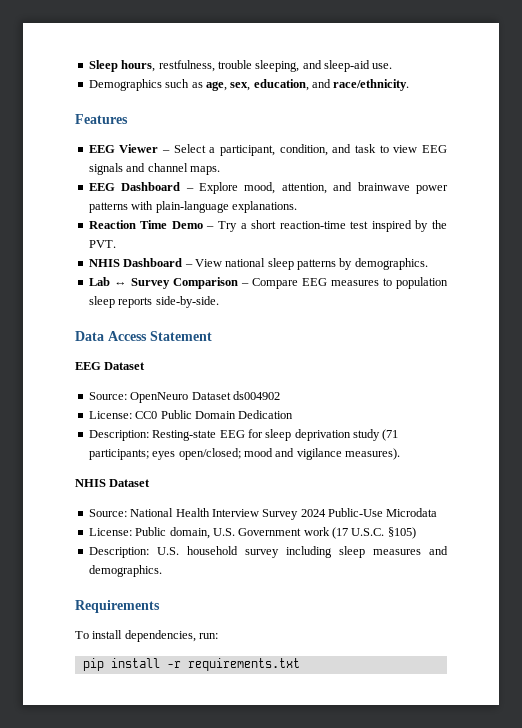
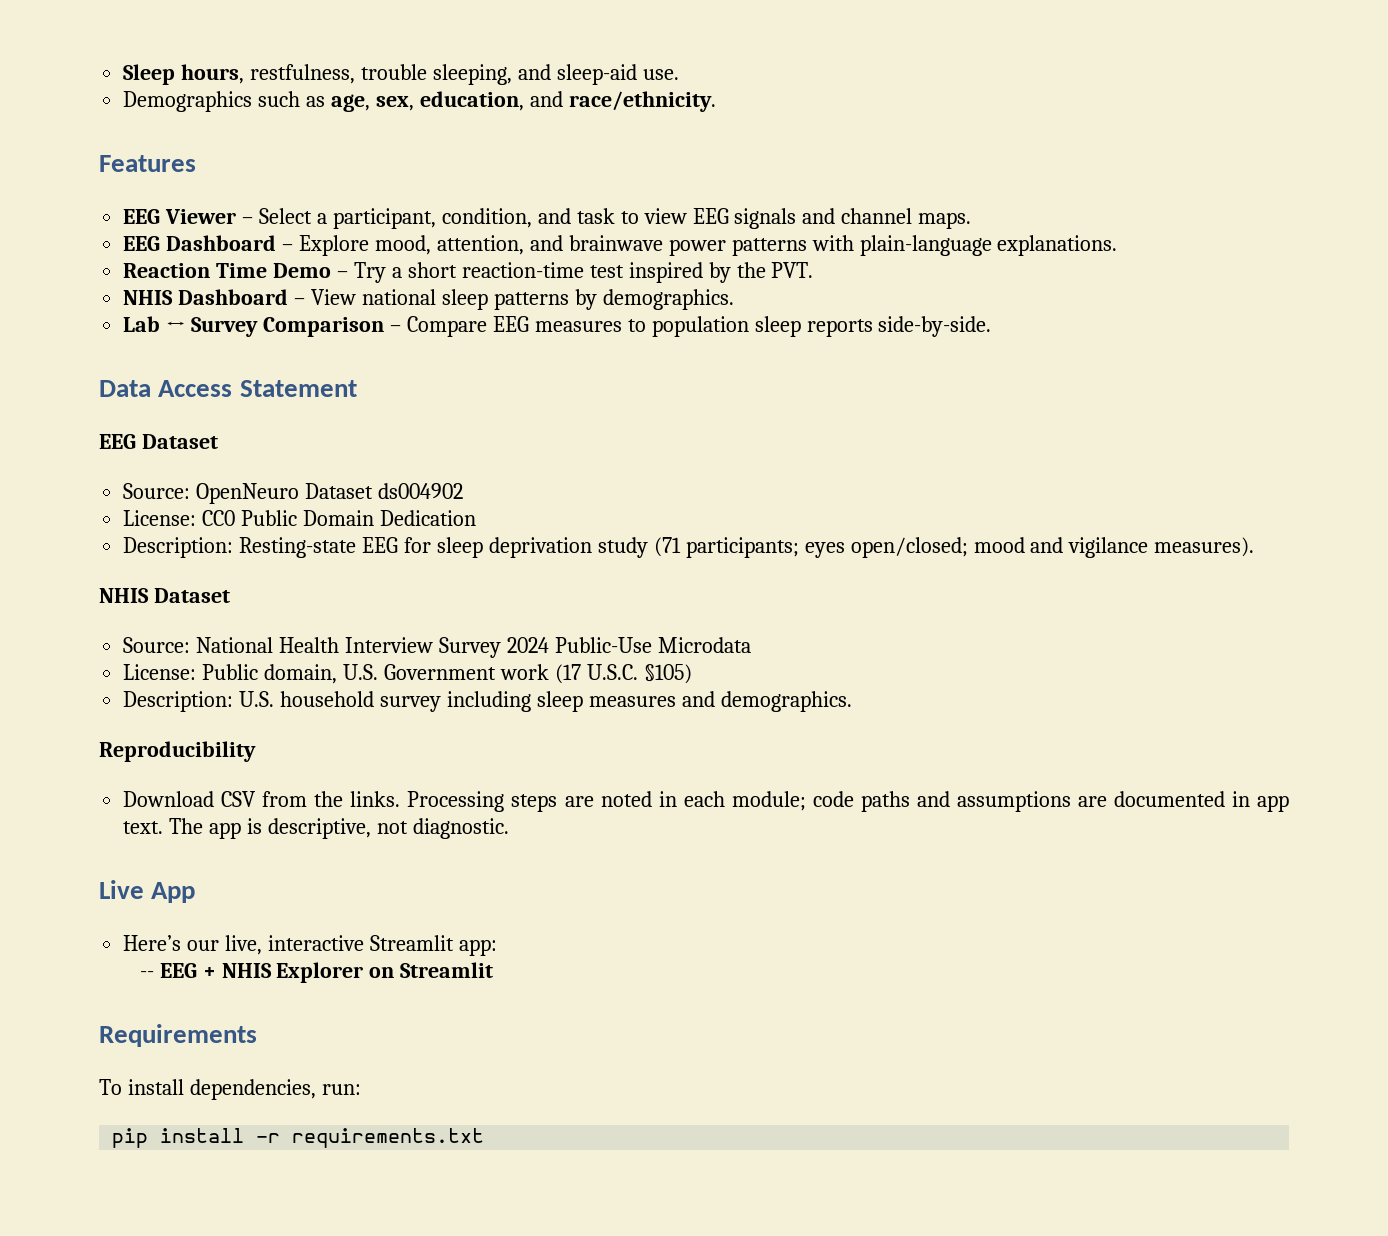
+ Reproducibility
+ Download CSV from the links. Processing steps are noted in each module; code paths and assumptions are documented in app text. The app is descriptive, not diagnostic.
+ Live App
+ Here’s our live, interactive Streamlit app:
+ -- EEG + NHIS Explorer on Streamlit

